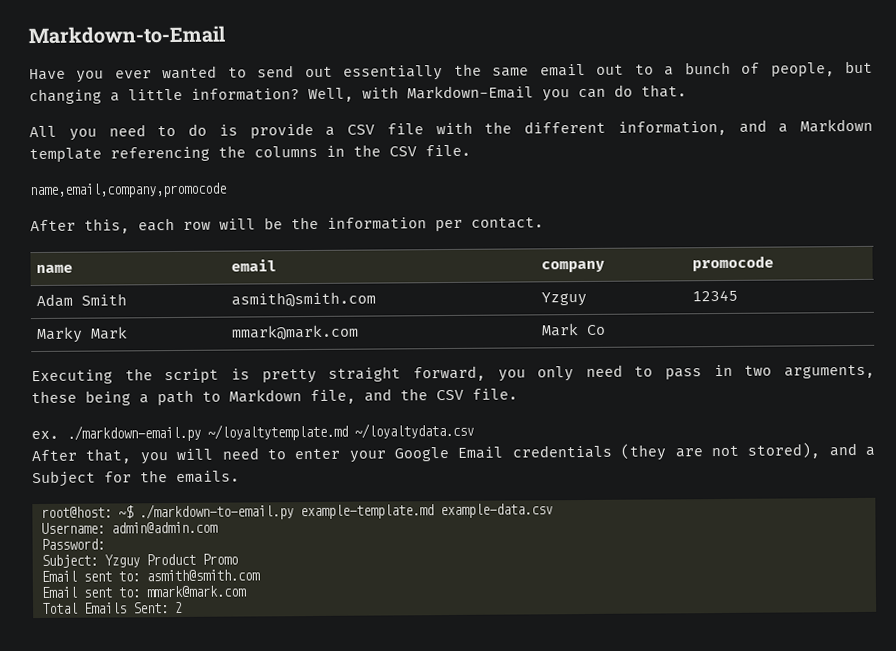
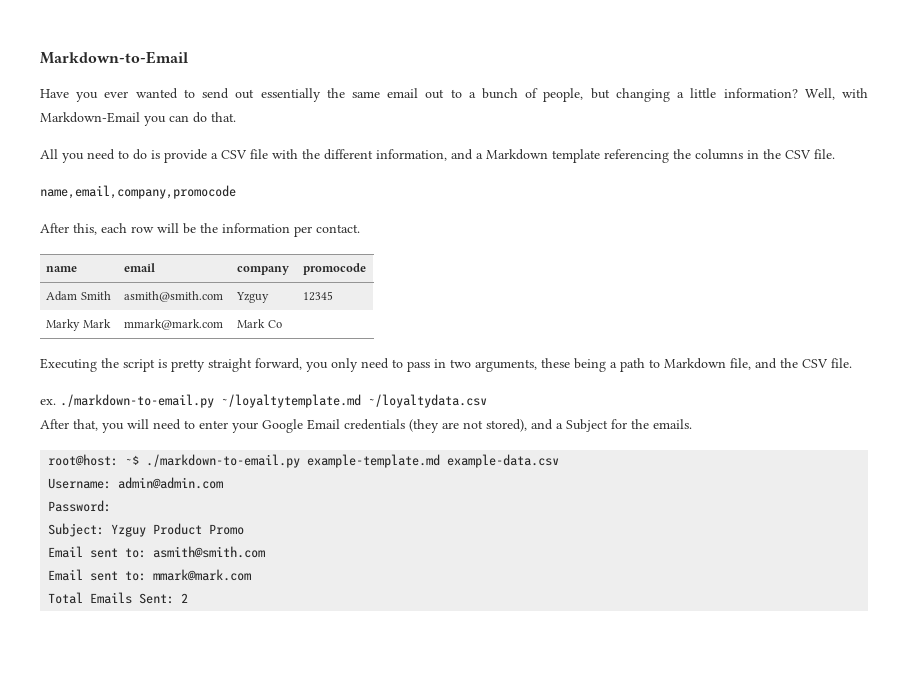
- ex. ./markdown-email.py ~/loyaltytemplate.md ~/loyaltydata.csv
+ ex. ./markdown-to-email.py ~/loyaltytemplate.md ~/loyaltydata.csv

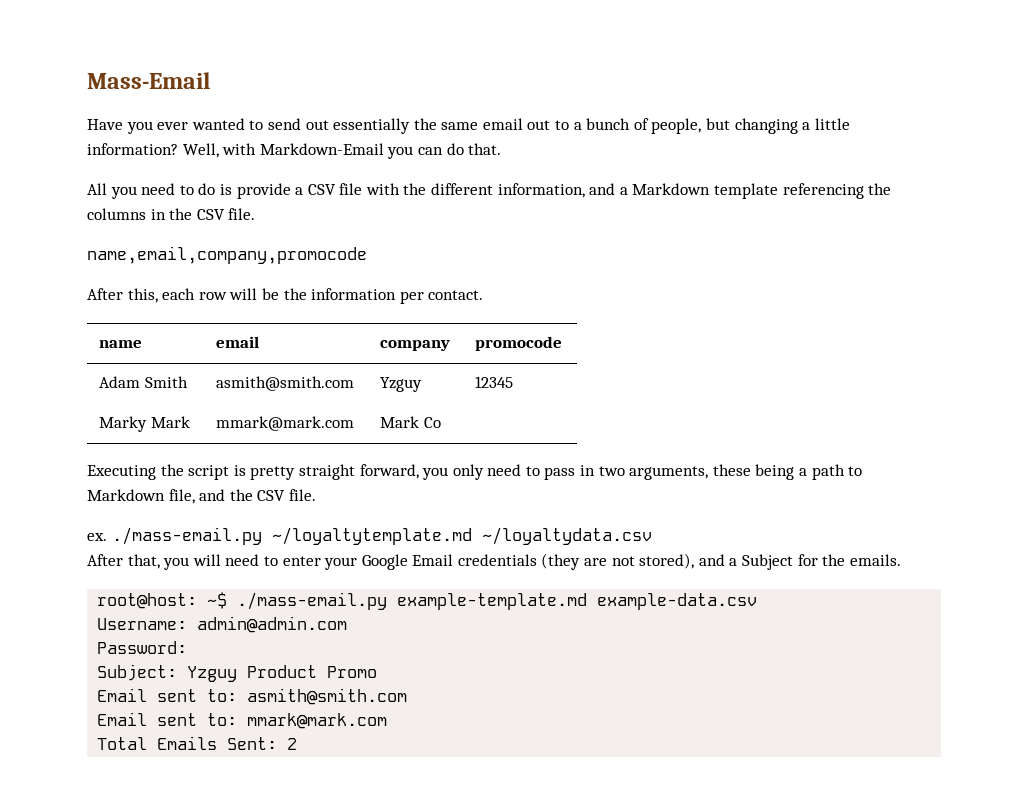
- Markdown-to-Email
+ Mass-Email
- ex. ./markdown-to-email.py ~/loyaltytemplate.md ~/loyaltydata.csv
+ ex. ./mass-email.py ~/loyaltytemplate.md ~/loyaltydata.csv
- root@host: ~$ ./markdown-to-email.py example-template.md example-data.csv
+ root@host: ~$ ./mass-email.py example-template.md example-data.csv

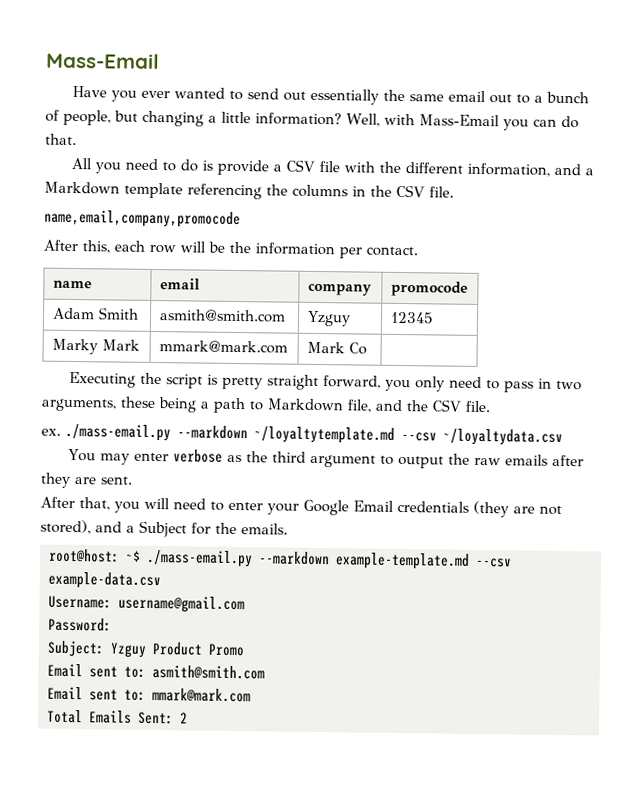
- Well, with Markdown-Email you can do that.
+ Well, with Mass-Email you can do that.
- ex. ./mass-email.py ~/loyaltytemplate.md ~/loyaltydata.csv
+ ex. ./mass-email.py --markdown ~/loyaltytemplate.md --csv ~/loyaltydata.csv
+ You may enter verbose as the third argument to output the raw emails after they are sent.
- root@host: ~$ ./mass-email.py example-template.md example-data.csv
+ root@host: ~$ ./mass-email.py --markdown example-template.md --csv example-data.csv
- Username: admin@admin.com
+ Username: username@gmail.com

